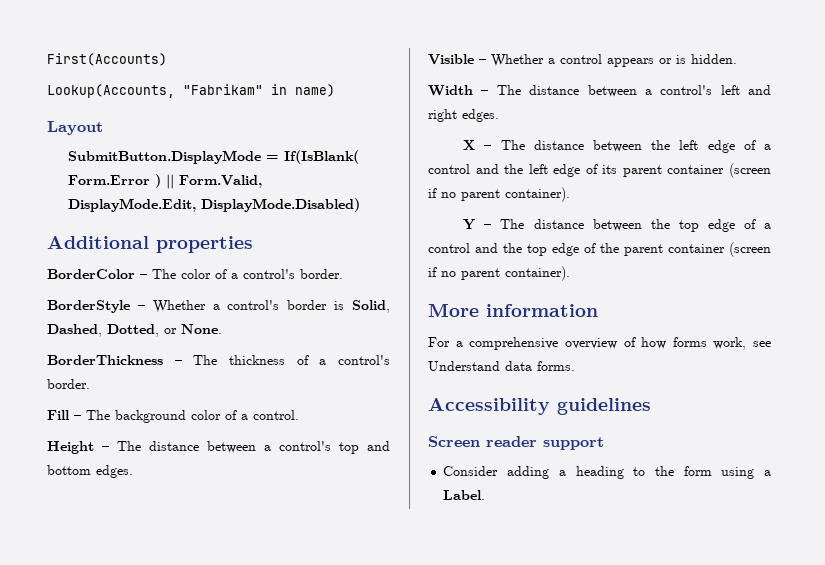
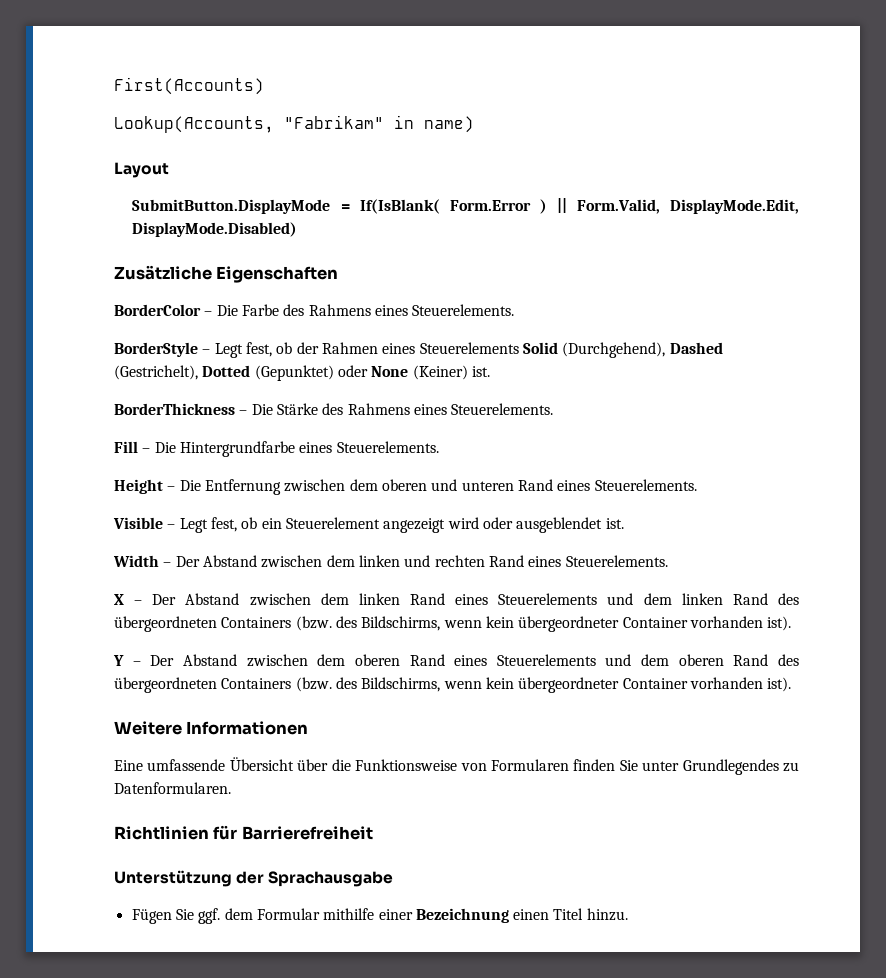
- Additional properties
+ Zusätzliche Eigenschaften
- BorderColor – The color of a control's border.
- BorderStyle – Whether a control's border is Solid, Dashed, Dotted, or None.
- BorderThickness – The thickness of a control's border.
- Fill – The background color of a control.
- Height – The distance between a control's top and bottom edges.
- Visible – Whether a control appears or is hidden.
- Width – The distance between a control's left and right edges.
- X – The distance between the left edge of a control and the left edge of its parent container (screen if no parent container).
- Y – The distance between the top edge of a control and the top edge of the parent container (screen if no parent container).
- More information
- For a comprehensive overview of how forms work, see Understand data forms.
- Accessibility guidelines
- Screen reader support
- Consider adding a heading to the form using a Label.
+ BorderColor – Die Farbe des Rahmens eines Steuerelements.
+ BorderStyle – Legt fest, ob der Rahmen eines Steuerelements Solid (Durchgehend), Dashed (Gestrichelt), Dotted (Gepunktet) oder None (Keiner) ist.
+ BorderThickness – Die Stärke des Rahmens eines Steuerelements.
+ Fill – Die Hintergrundfarbe eines Steuerelements.
+ Height – Die Entfernung zwischen dem oberen und unteren Rand eines Steuerelements.
+ Visible – Legt fest, ob ein Steuerelement angezeigt wird oder ausgeblendet ist.
+ Width – Der Abstand zwischen dem linken und rechten Rand eines Steuerelements.
+ X – Der Abstand zwischen dem linken Rand eines Steuerelements und dem linken Rand des übergeordneten Containers (bzw. des Bildschirms, wenn kein übergeordneter Container vorhanden ist).
+ Y – Der Abstand zwischen dem oberen Rand eines Steuerelements und dem oberen Rand des übergeordneten Containers (bzw. des Bildschirms, wenn kein übergeordneter Container vorhanden ist).
+ Weitere Informationen
+ Eine umfassende Übersicht über die Funktionsweise von Formularen finden Sie unter Grundlegendes zu Datenformularen.
+ Richtlinien für Barrierefreiheit
+ Unterstützung der Sprachausgabe
+ Fügen Sie ggf. dem Formular mithilfe einer Bezeichnung einen Titel hinzu.

